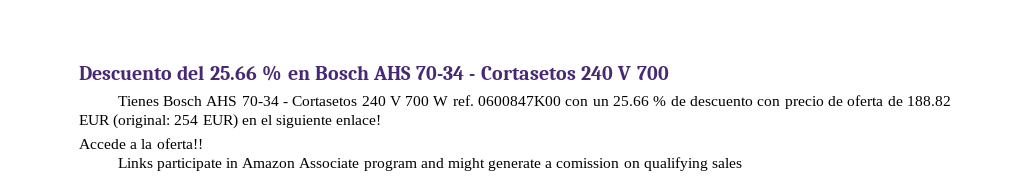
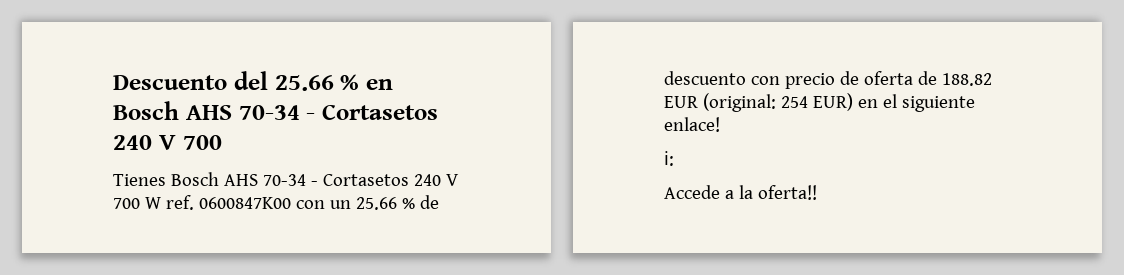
+ ℹ:
- Links participate in Amazon Associate program and might generate a comission on qualifying sales

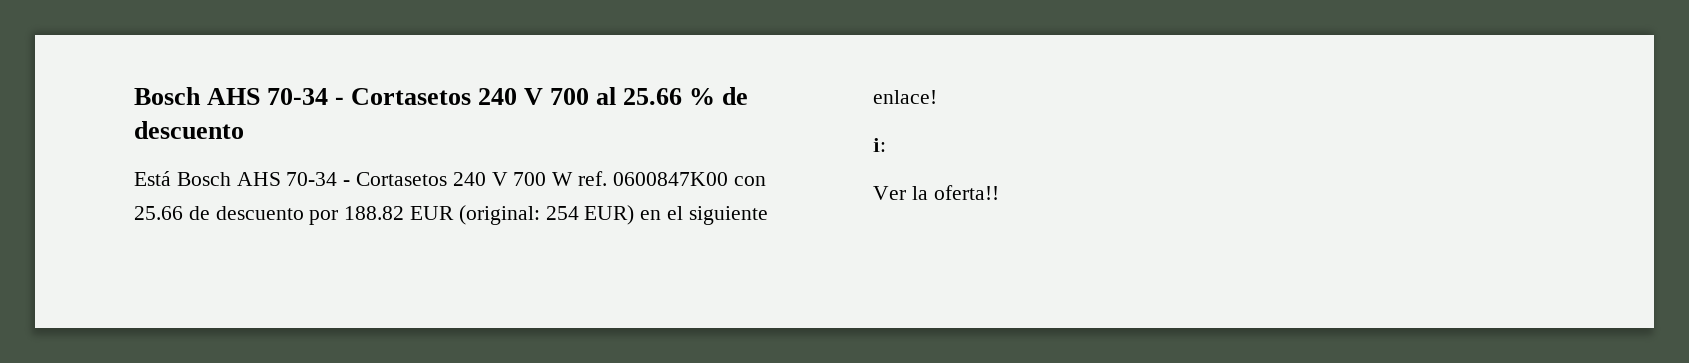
- Descuento del 25.66 % en Bosch AHS 70-34 - Cortasetos 240 V 700
- Tienes Bosch AHS 70-34 - Cortasetos 240 V 700 W ref. 0600847K00 con un 25.66 % de descuento con precio de oferta de 188.82 EUR (original: 254 EUR) en el siguiente enlace!
+ Bosch AHS 70-34 - Cortasetos 240 V 700 al 25.66 % de descuento
+ Está Bosch AHS 70-34 - Cortasetos 240 V 700 W ref. 0600847K00 con 25.66 de descuento por 188.82 EUR (original: 254 EUR) en el siguiente enlace!
- Accede a la oferta!!
+ Ver la oferta!!

